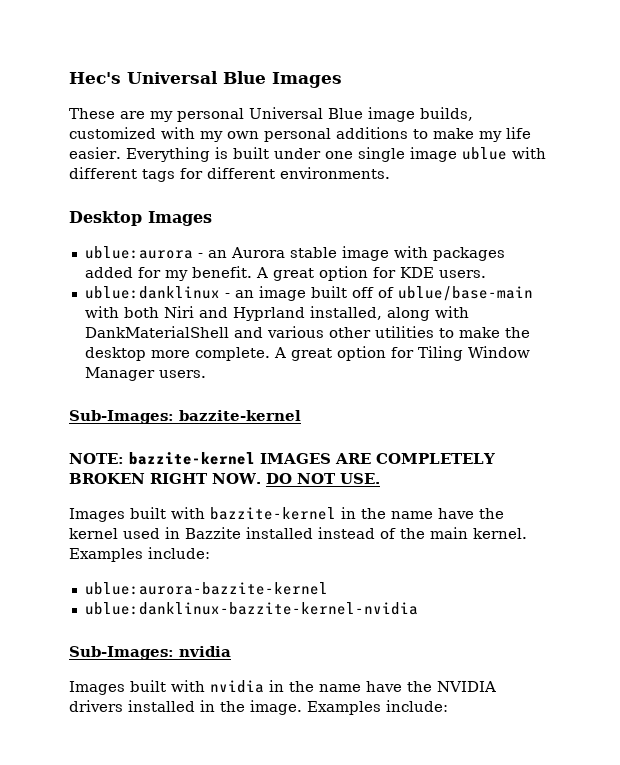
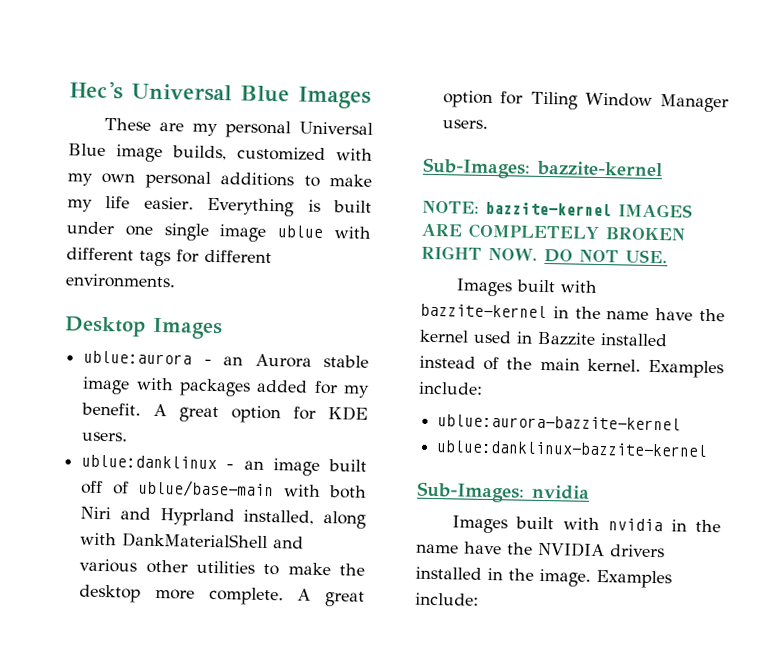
- ublue:danklinux-bazzite-kernel-nvidia
+ ublue:danklinux-bazzite-kernel

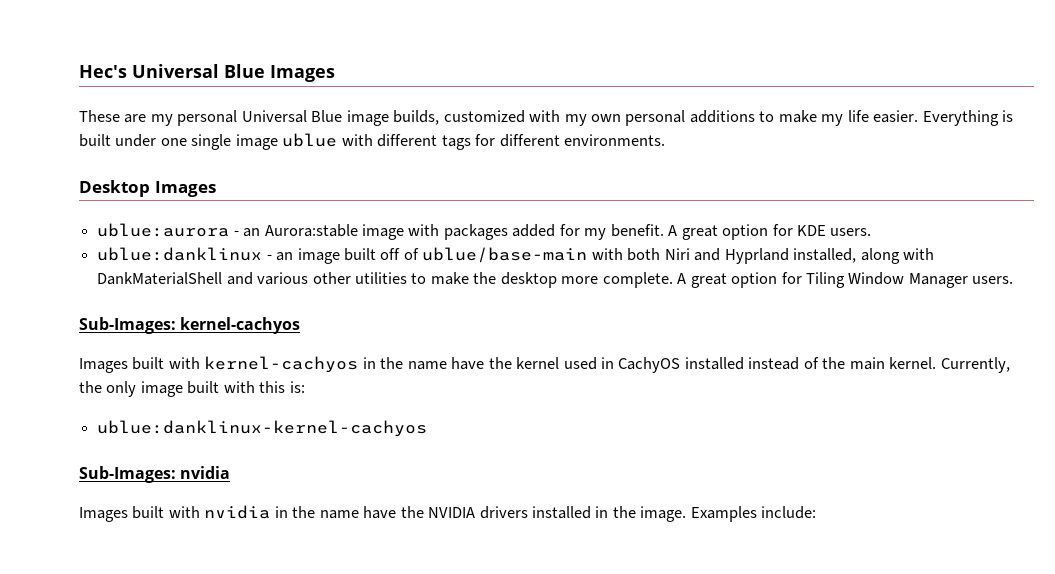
- ublue:aurora - an Aurora stable image with packages added for my benefit.
+ ublue:aurora - an Aurora:stable image with packages added for my benefit.
- Sub-Images: bazzite-kernel
- NOTE: bazzite-kernel IMAGES ARE COMPLETELY BROKEN RIGHT NOW. DO NOT USE.
- Images built with bazzite-kernel in the name have the kernel used in Bazzite installed instead of the main kernel. Examples include:
- ublue:aurora-bazzite-kernel
- ublue:danklinux-bazzite-kernel
+ Sub-Images: kernel-cachyos
+ Images built with kernel-cachyos in the name have the kernel used in CachyOS installed instead of the main kernel. Currently, the only image built with this is:
+ ublue:danklinux-kernel-cachyos

